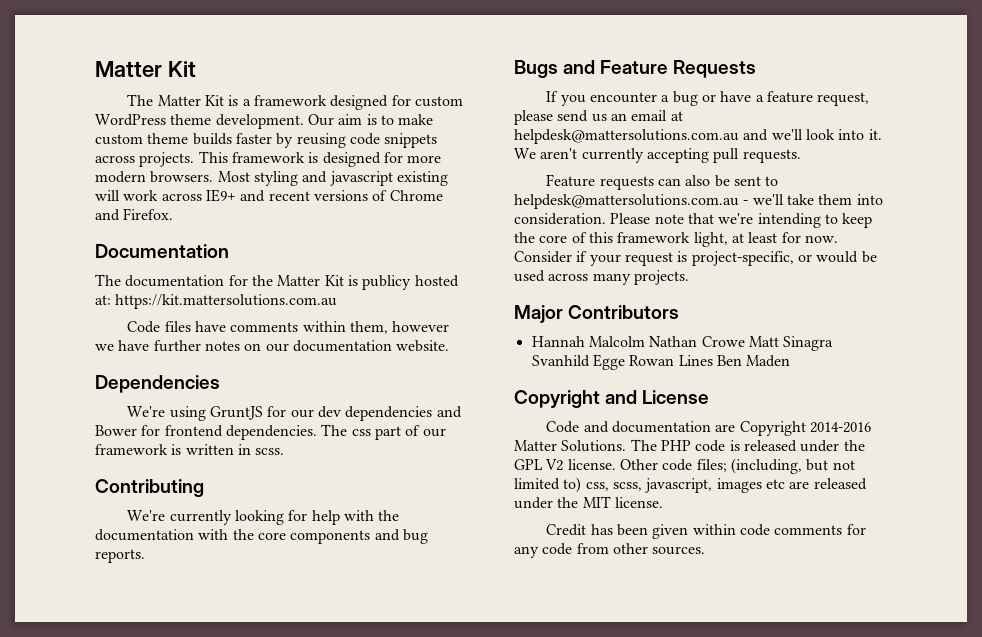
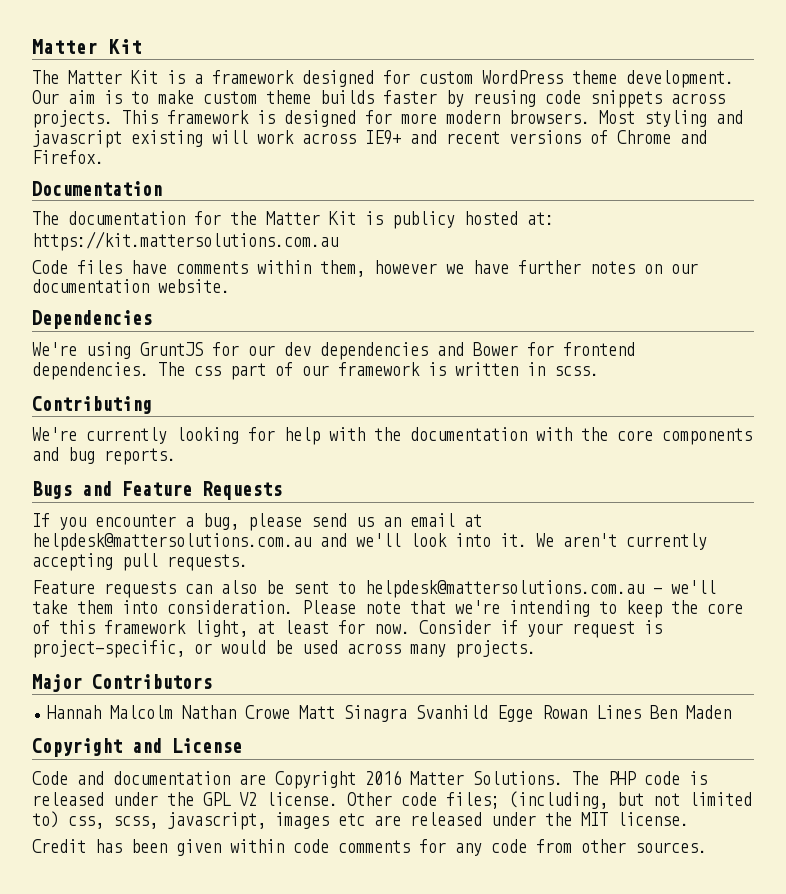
- If you encounter a bug or have a feature request, please send us an email at helpdesk@mattersolutions.com.au and we'll look into it.
+ If you encounter a bug, please send us an email at helpdesk@mattersolutions.com.au and we'll look into it.
- Code and documentation are Copyright 2014-2016 Matter Solutions.
+ Code and documentation are Copyright 2016 Matter Solutions.

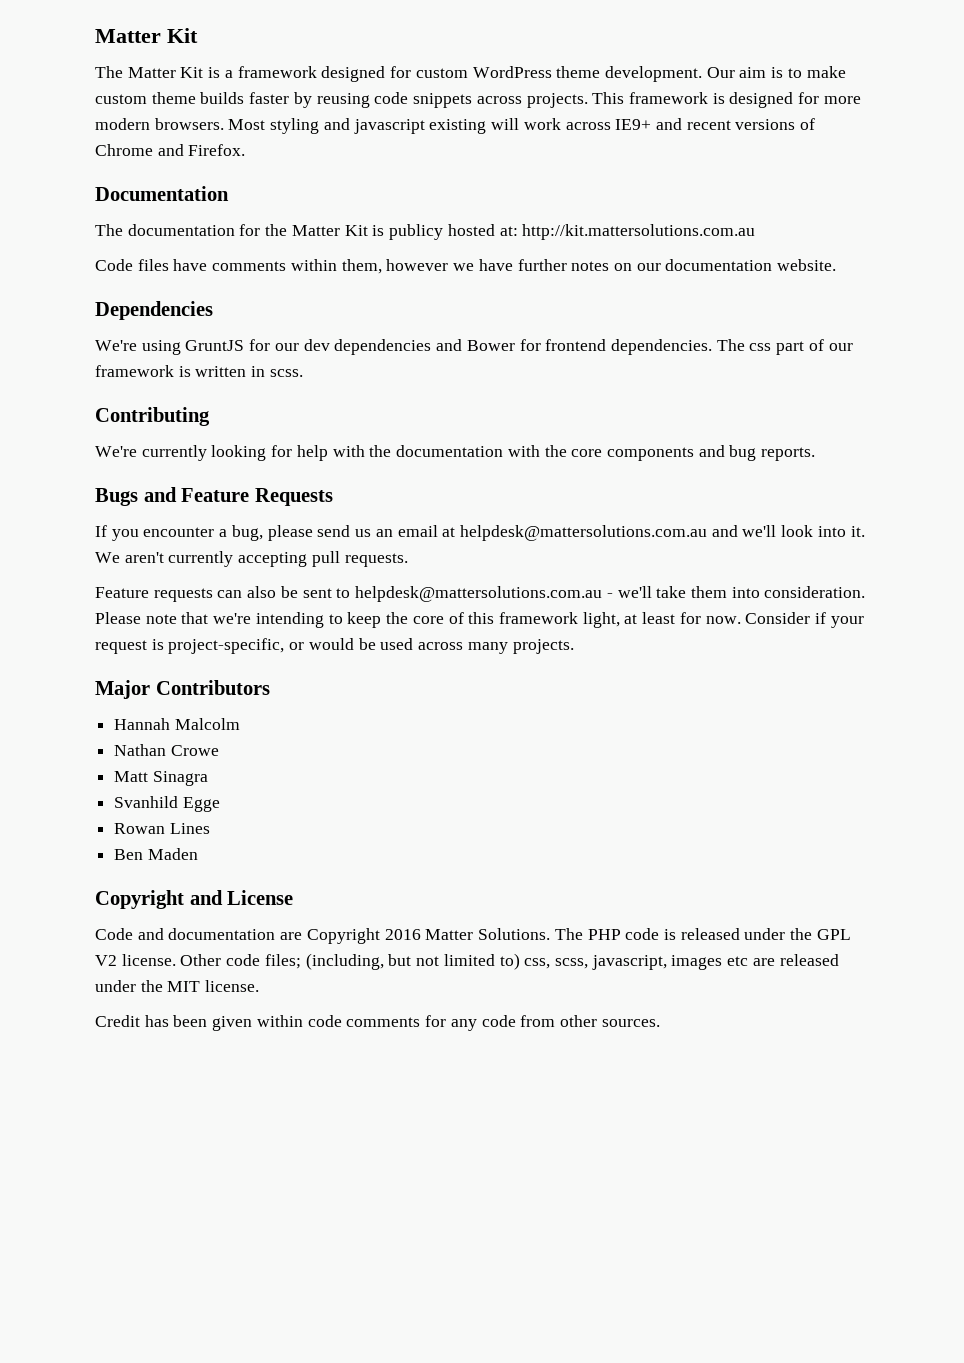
- The documentation for the Matter Kit is publicy hosted at: https://kit.mattersolutions.com.au
+ The documentation for the Matter Kit is publicy hosted at: http://kit.mattersolutions.com.au
- Hannah Malcolm Nathan Crowe Matt Sinagra Svanhild Egge Rowan Lines Ben Maden
+ Hannah Malcolm
+ Nathan Crowe
+ Matt Sinagra
+ Svanhild Egge
+ Rowan Lines
+ Ben Maden

